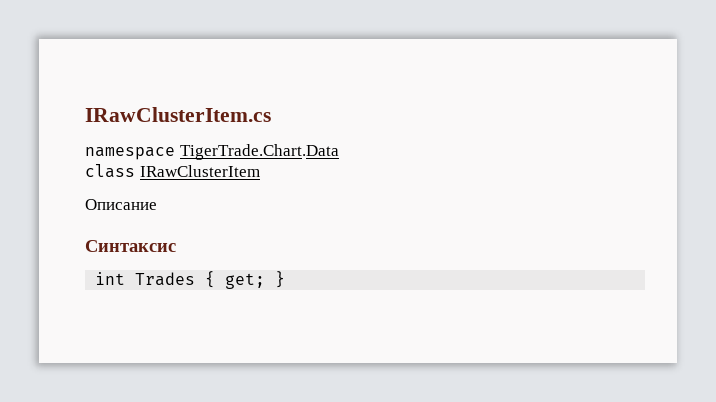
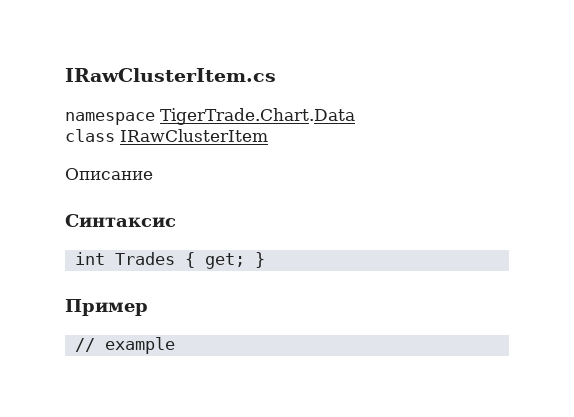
+ Пример
+ // example

